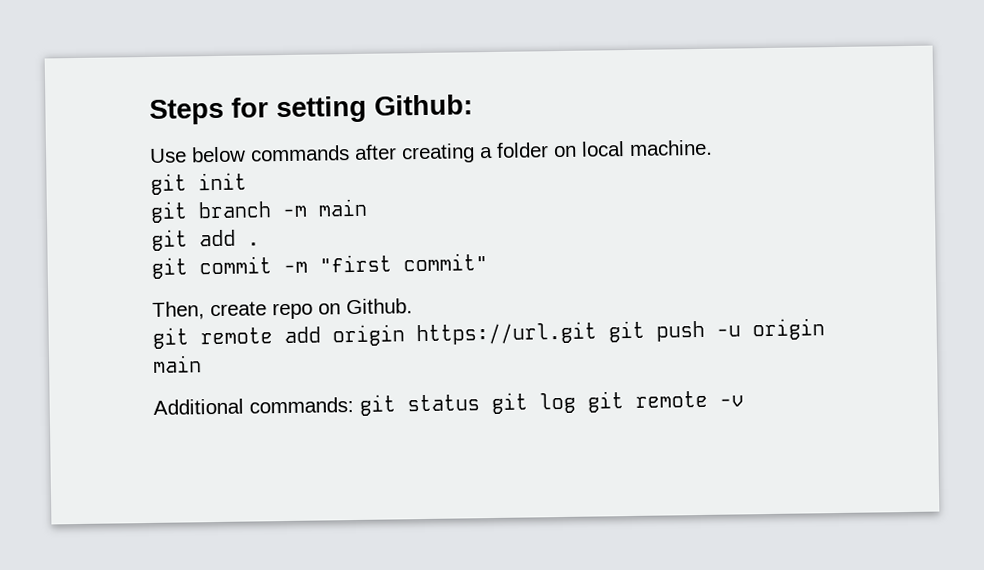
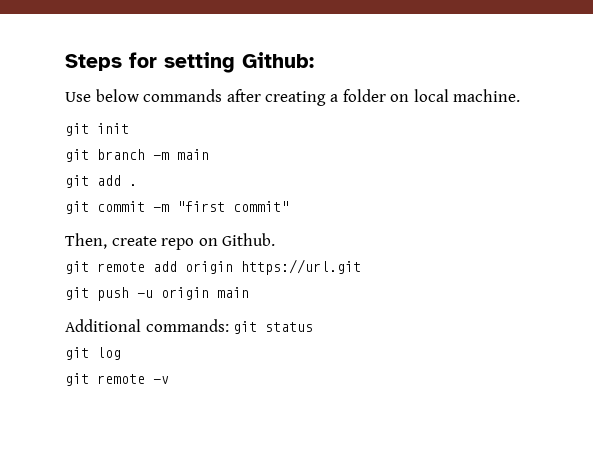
- git remote add origin https://url.git git push -u origin main
+ git remote add origin https://url.git
+ git push -u origin main
- Additional commands: git status git log git remote -v
+ Additional commands: git status
+ git log
+ git remote -v

